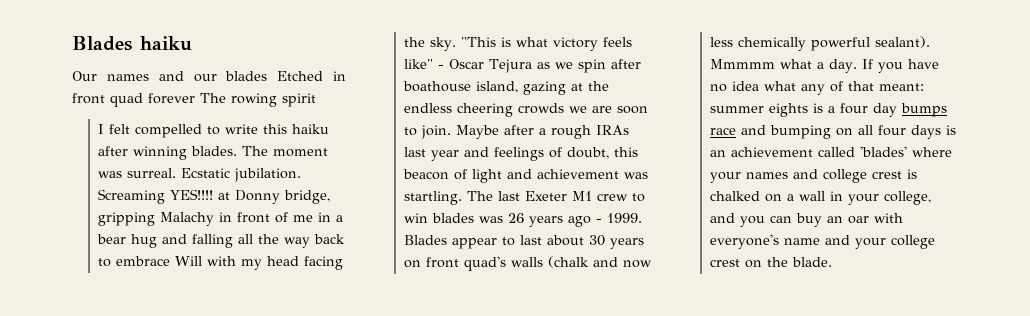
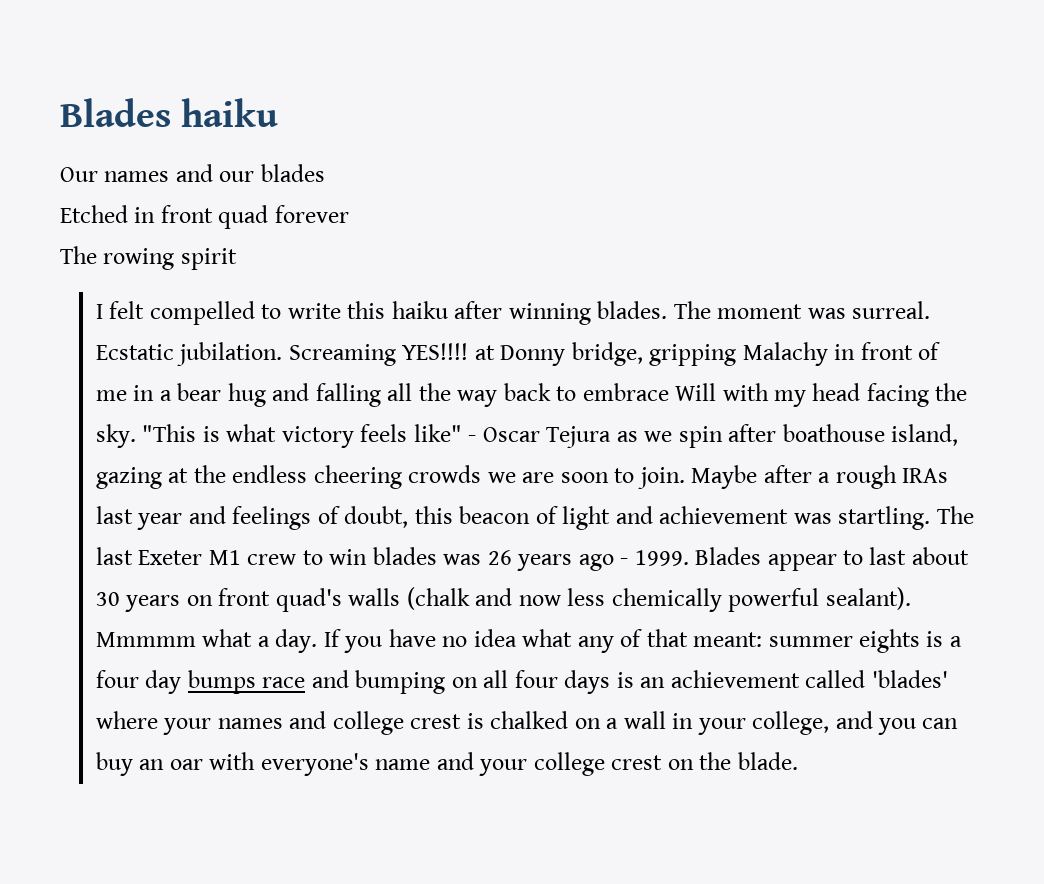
- Our names and our blades Etched in front quad forever The rowing spirit
+ Our names and our blades
+ Etched in front quad forever
+ The rowing spirit

